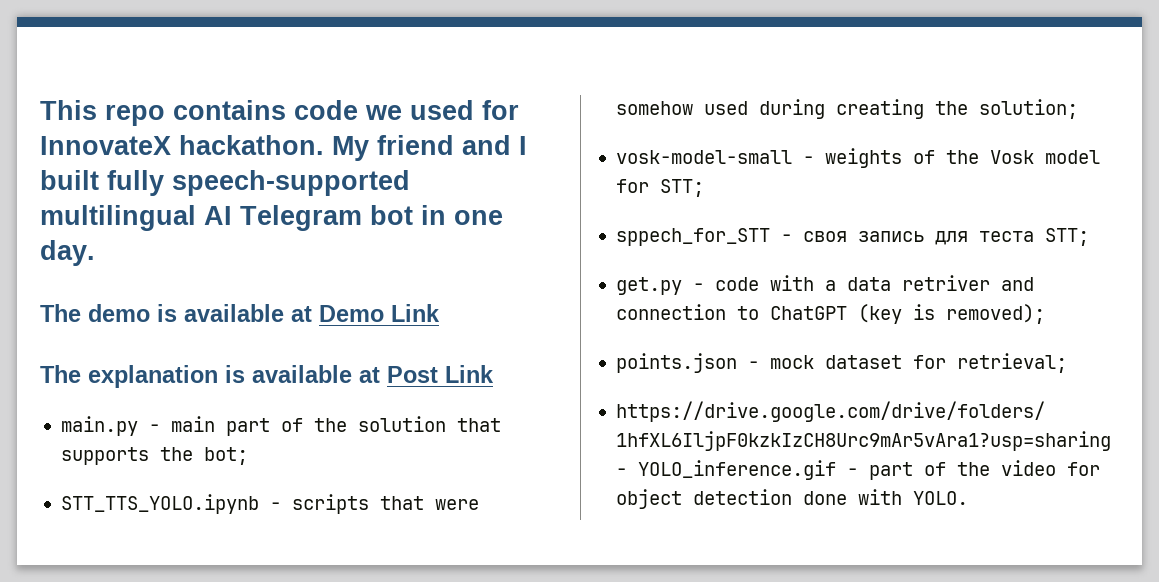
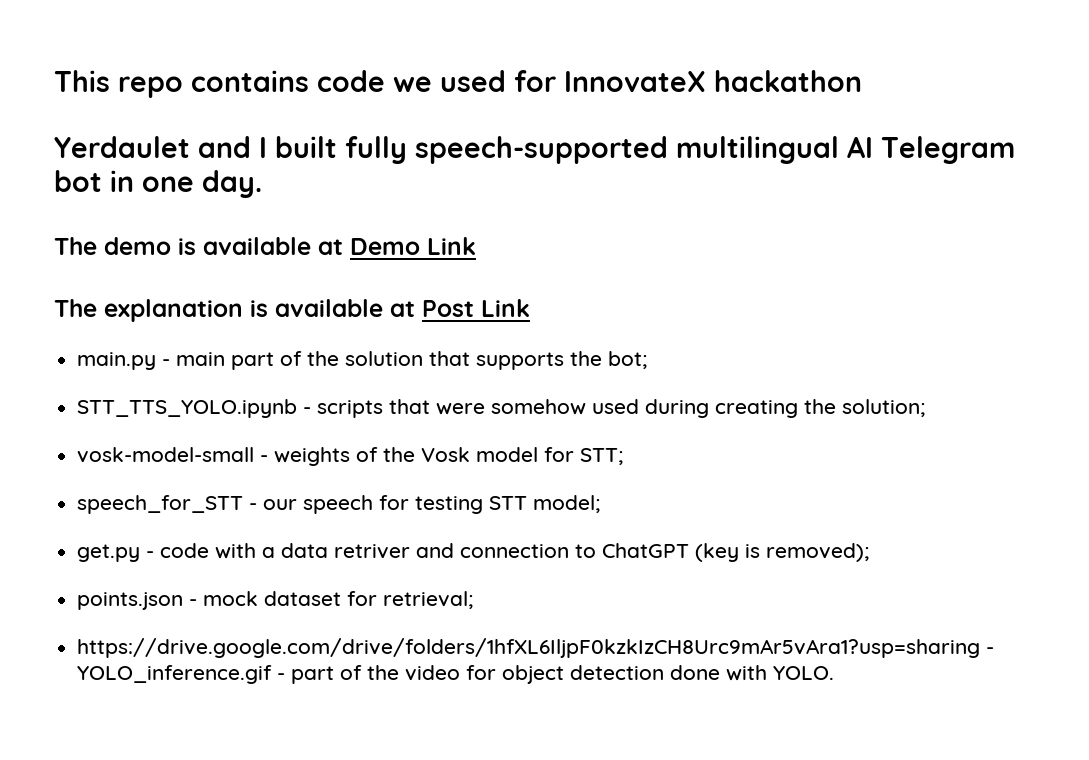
- This repo contains code we used for InnovateX hackathon. My friend and I built fully speech-supported multilingual AI Telegram bot in one day.
+ This repo contains code we used for InnovateX hackathon
+ Yerdaulet and I built fully speech-supported multilingual AI Telegram bot in one day.
- sppech_for_STT - своя запись для теста STT;
+ speech_for_STT - our speech for testing STT model;

